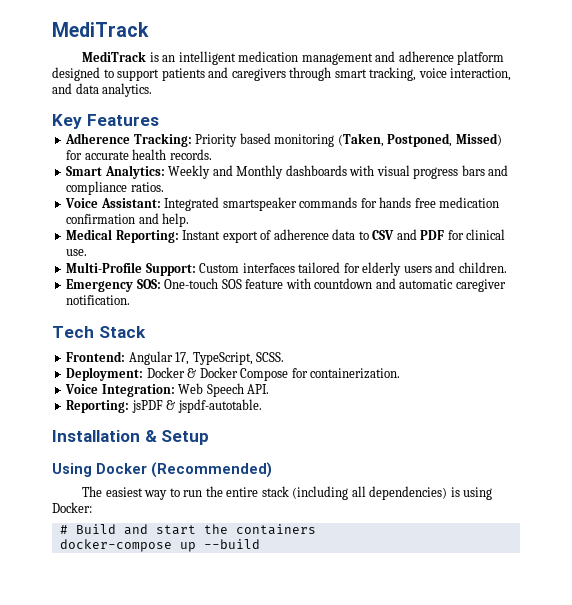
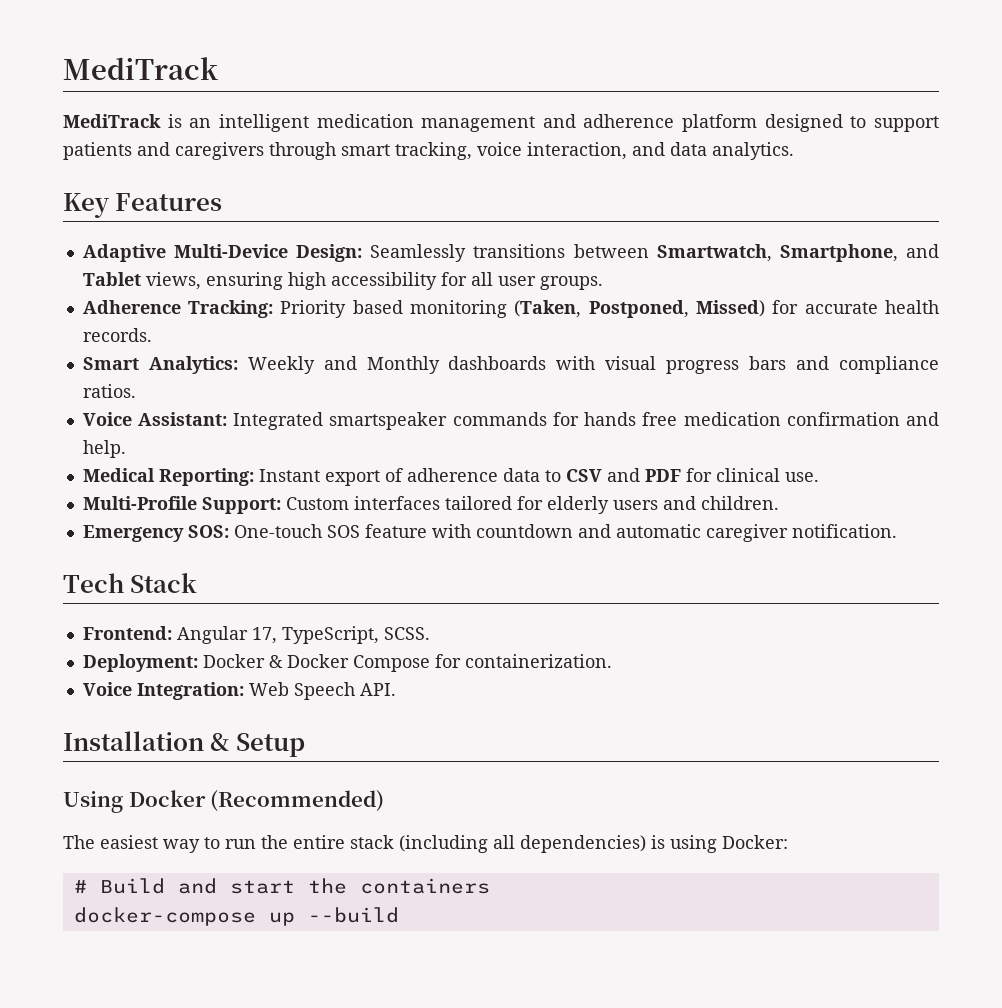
+ Adaptive Multi-Device Design: Seamlessly transitions between Smartwatch, Smartphone, and Tablet views, ensuring high accessibility for all user groups.
- Reporting: jsPDF & jspdf-autotable.

